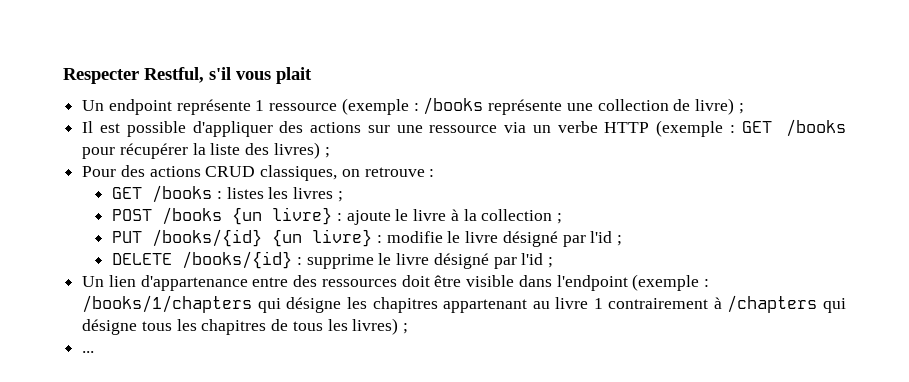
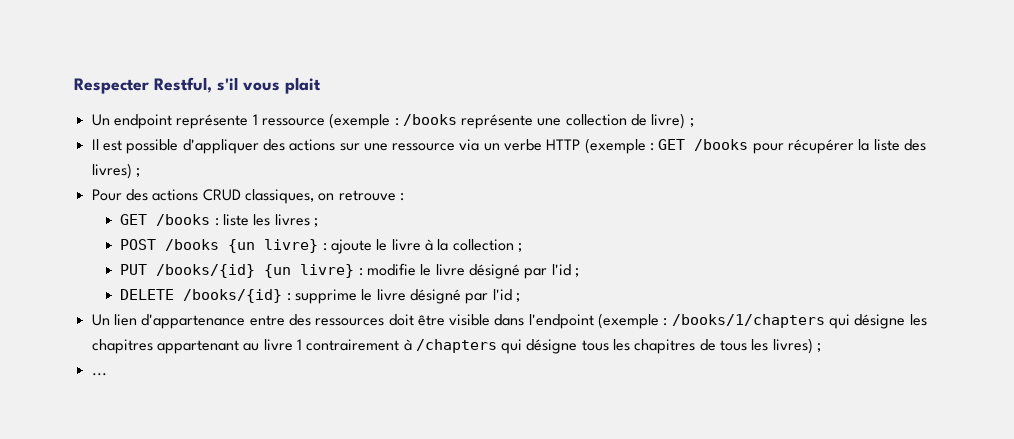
- GET /books : listes les livres ;
+ GET /books : liste les livres ;

